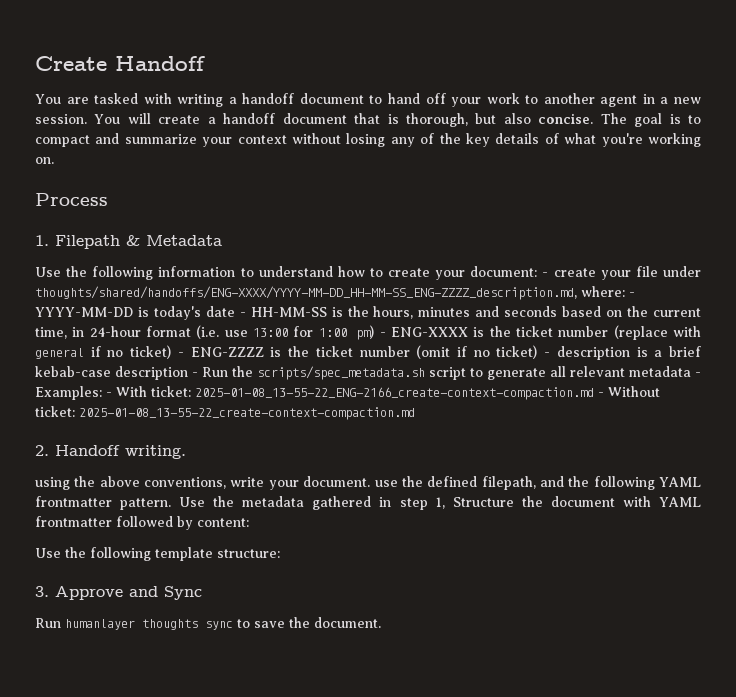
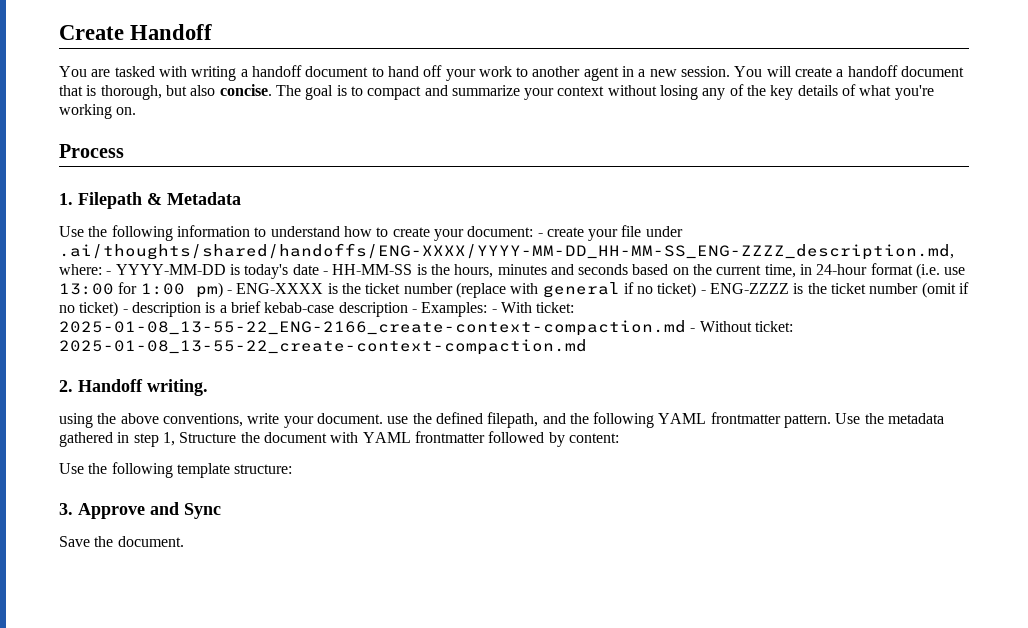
- - create your file under thoughts/shared/handoffs/ENG-XXXX/YYYY-MM-DD_HH-MM-SS_ENG-ZZZZ_description.md, where:
+ - create your file under .ai/thoughts/shared/handoffs/ENG-XXXX/YYYY-MM-DD_HH-MM-SS_ENG-ZZZZ_description.md, where:
- - YYYY-MM-DD is today's date - HH-MM-SS is the hours, minutes and seconds based on the current time, in 24-hour format (i.e. use 13:00 for 1:00 pm) - ENG-XXXX is the ticket number (replace with general if no ticket) - ENG-ZZZZ is the ticket number (omit if no ticket) - description is a brief kebab-case description - Run the scripts/spec_metadata.sh script to generate all relevant metadata - Examples:
+ - YYYY-MM-DD is today's date - HH-MM-SS is the hours, minutes and seconds based on the current time, in 24-hour format (i.e. use 13:00 for 1:00 pm) - ENG-XXXX is the ticket number (replace with general if no ticket) - ENG-ZZZZ is the ticket number (omit if no ticket) - description is a brief kebab-case description - Examples:
- Run humanlayer thoughts sync to save the document.
+ Save the document.

